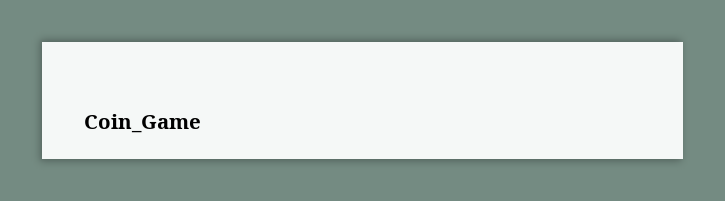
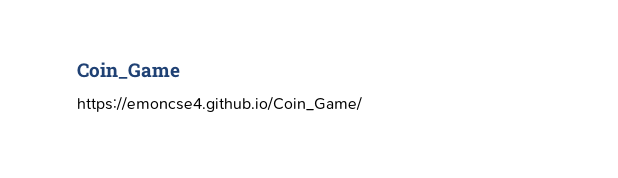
+ https://emoncse4.github.io/Coin_Game/

